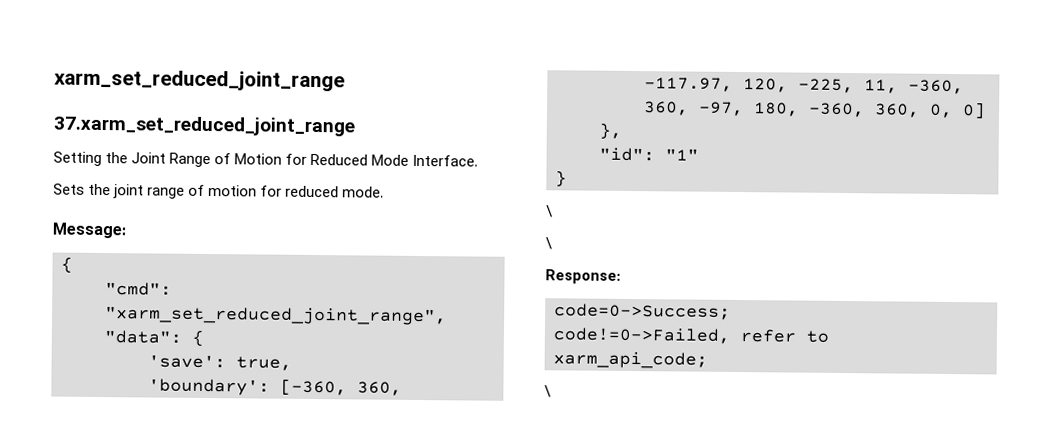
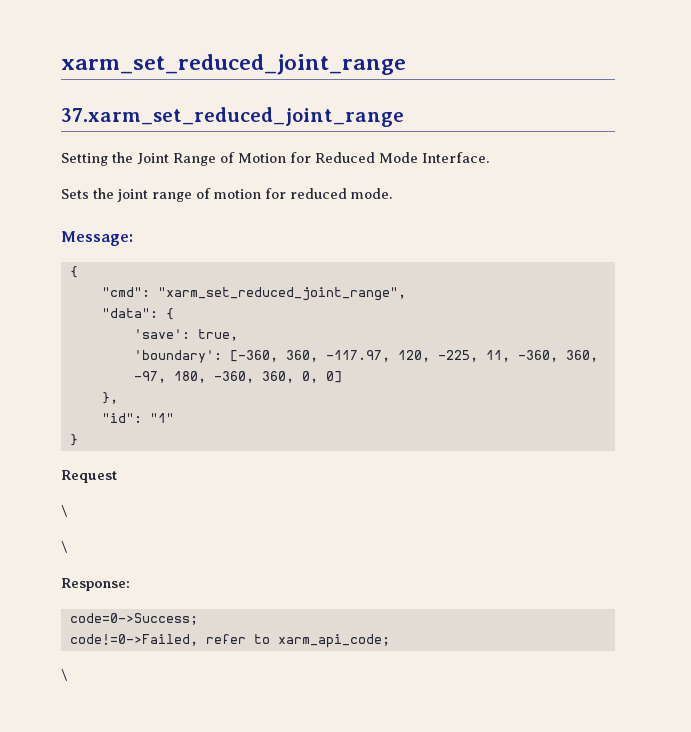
+ Request

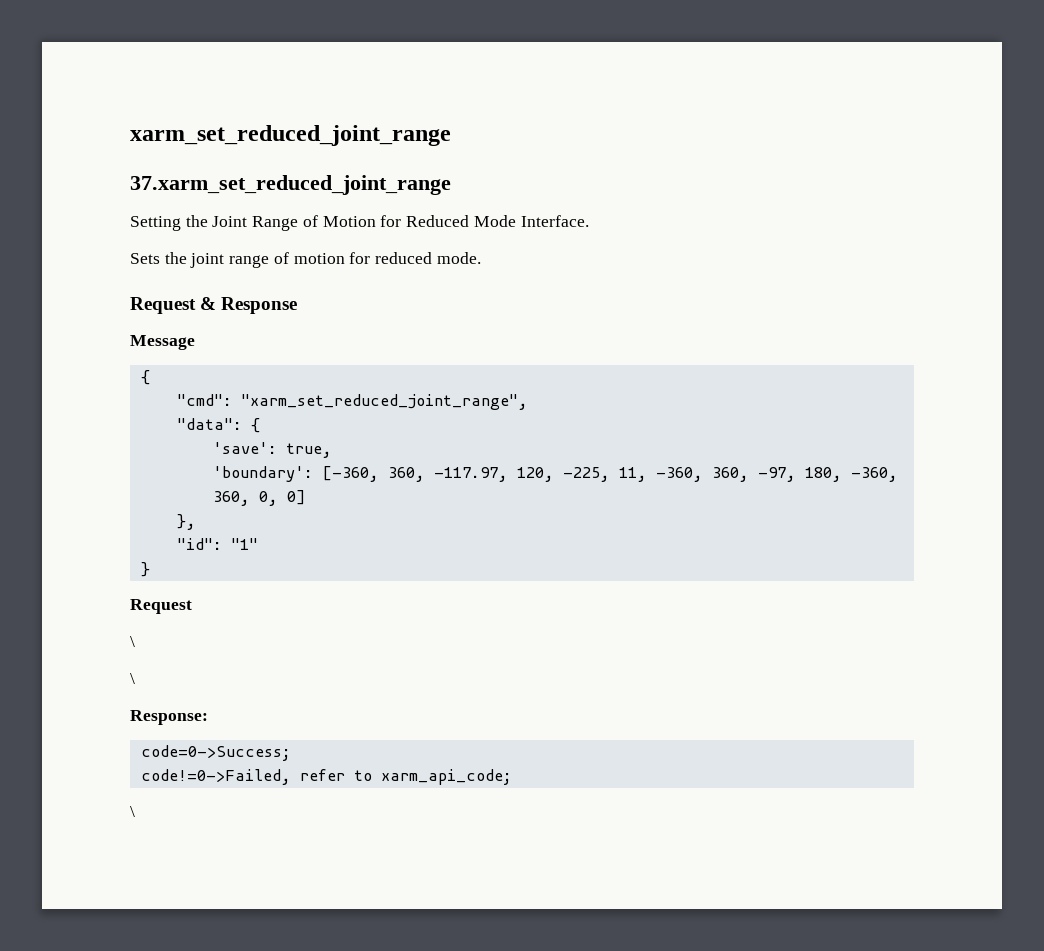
- Message:
+ Request & Response
+ Message

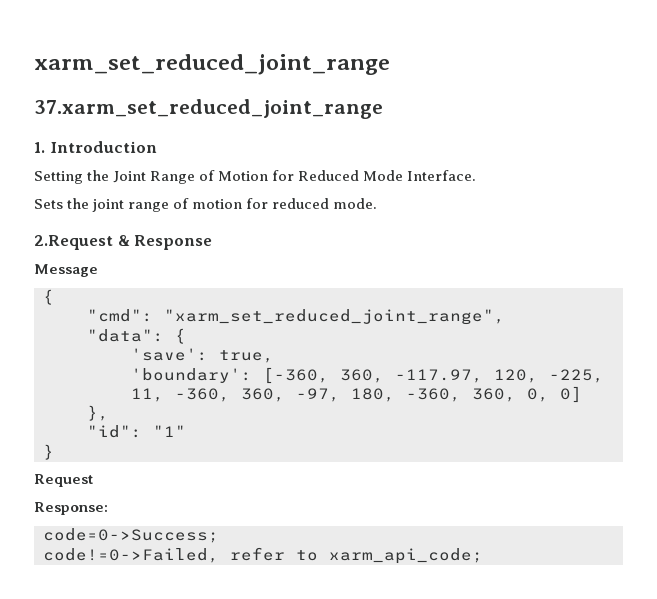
+ 1. Introduction
- Request & Response
+ 2.Request & Response
  }
  Request
- \
- \
  code!=0->Failed, refer to xarm_api_code;
- \

